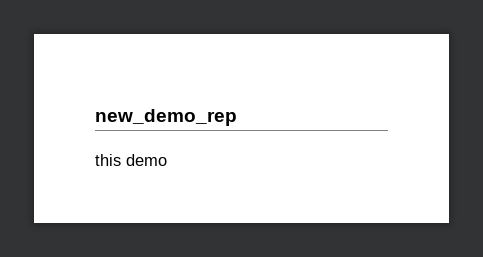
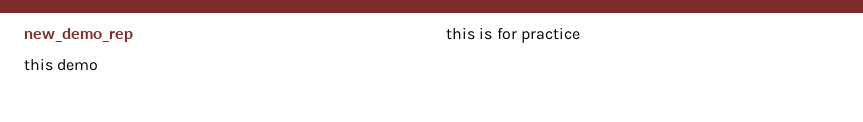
+ this is for practice

